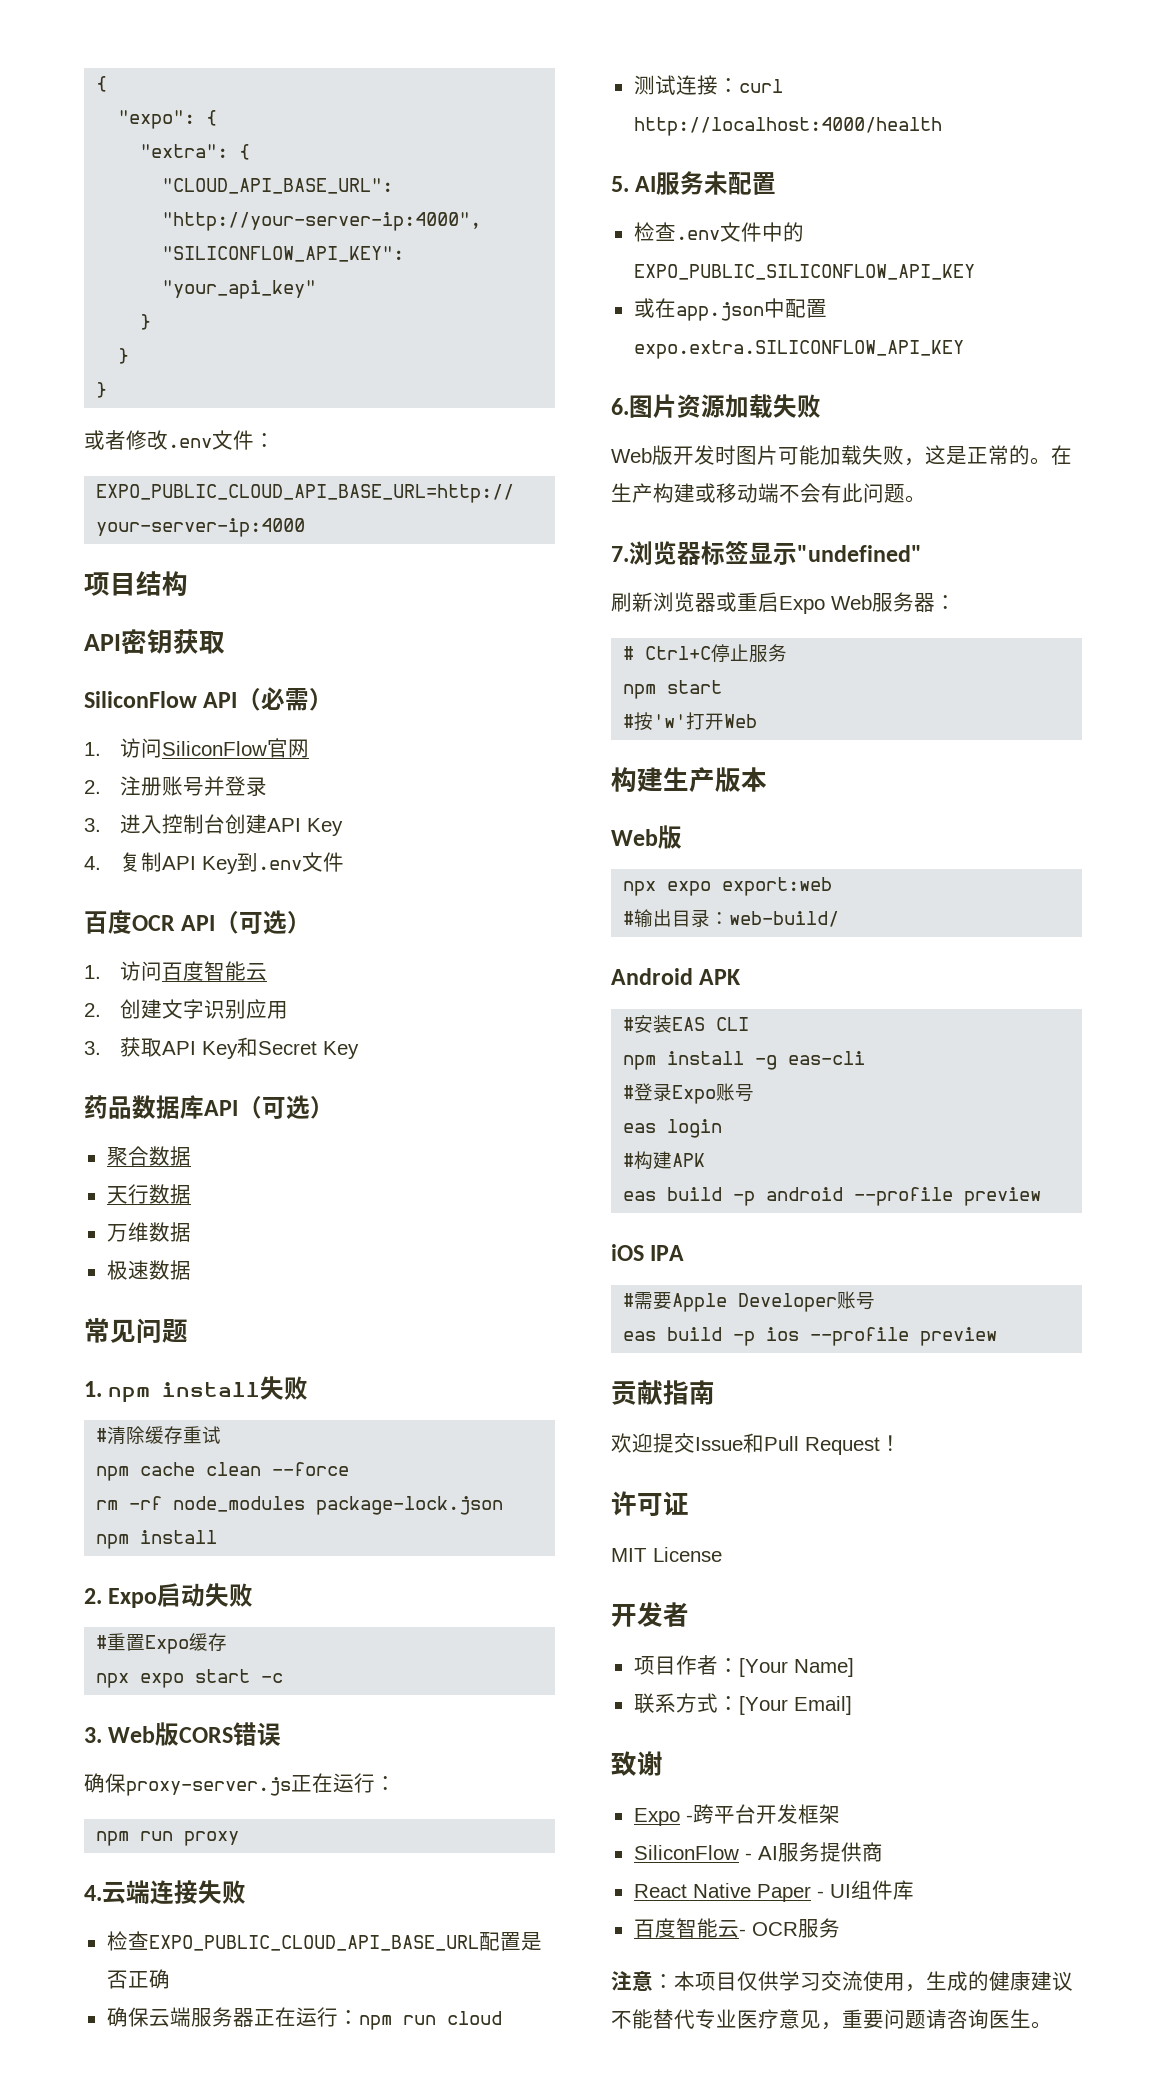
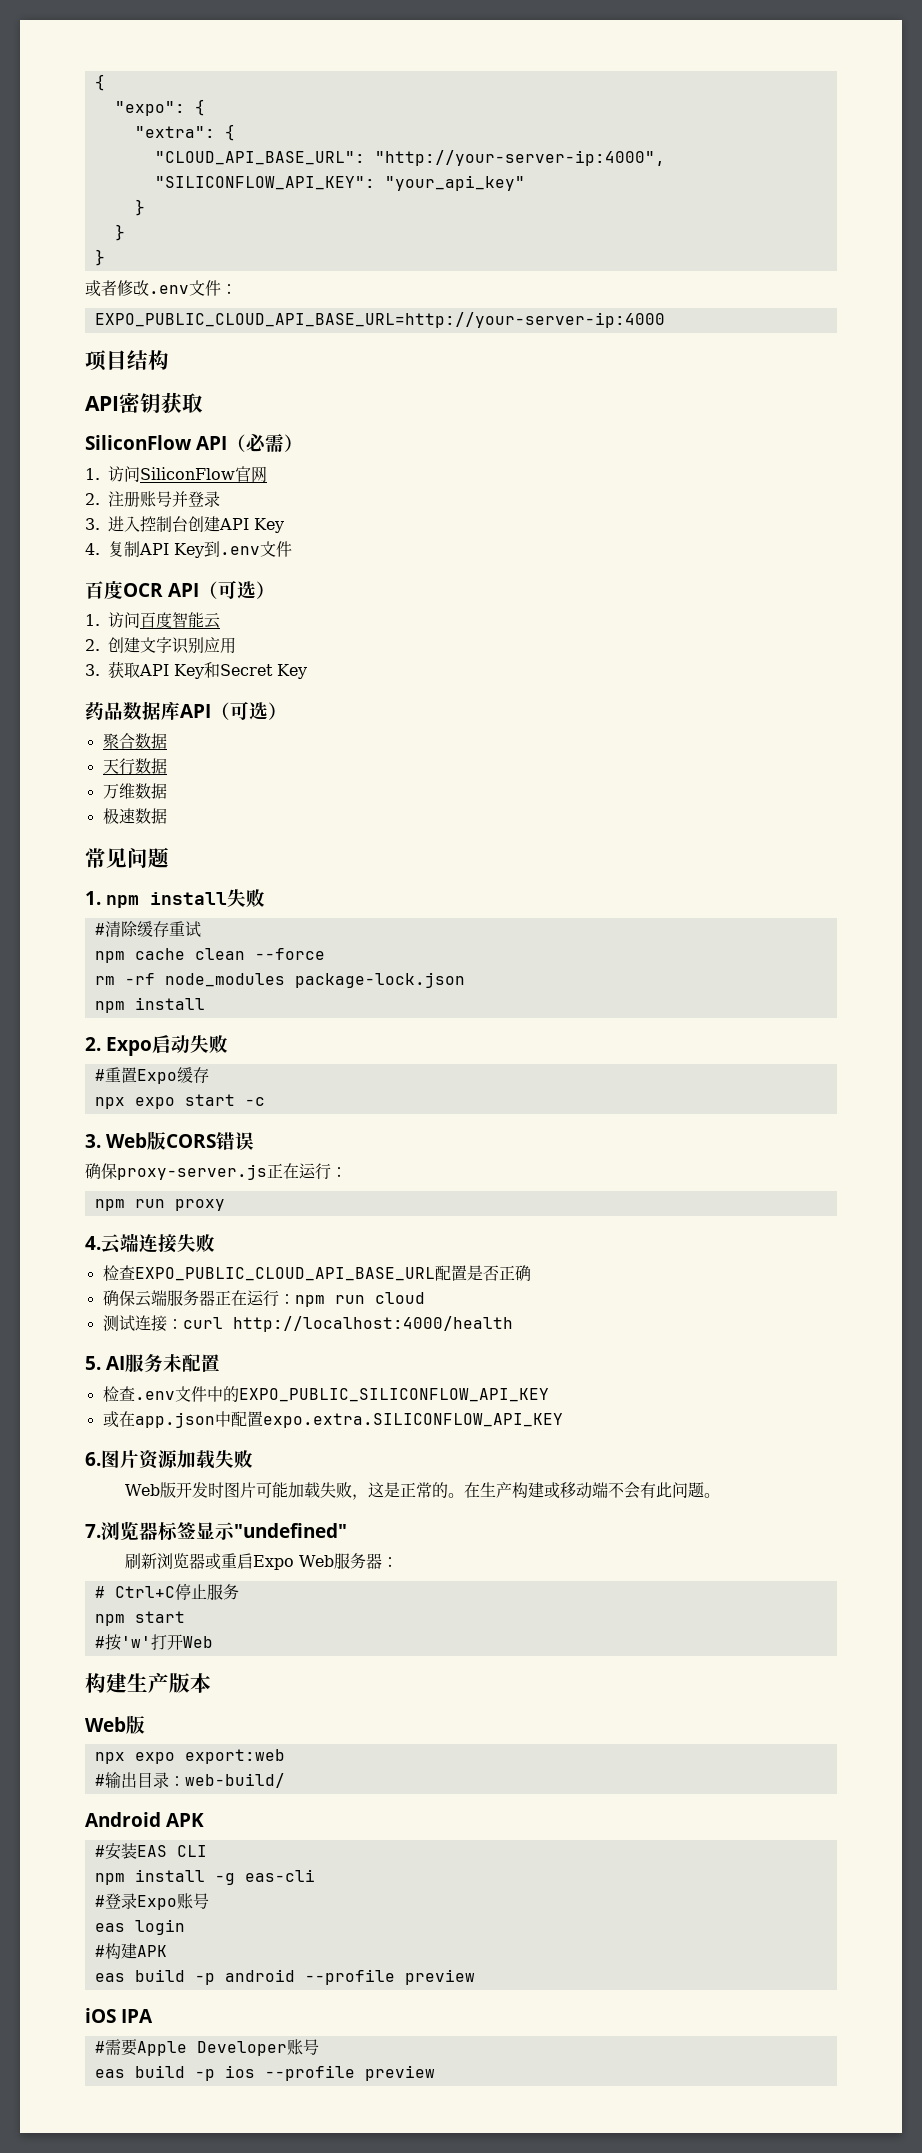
- 贡献指南
- 欢迎提交Issue和Pull Request！
- 许可证
- MIT License
- 开发者
- 项目作者：[Your Name]
- 联系方式：[Your Email]
- 致谢
- Expo -跨平台开发框架
- SiliconFlow - AI服务提供商
- React Native Paper - UI组件库
- 百度智能云- OCR服务
- 注意：本项目仅供学习交流使用，生成的健康建议不能替代专业医疗意见，重要问题请咨询医生。

